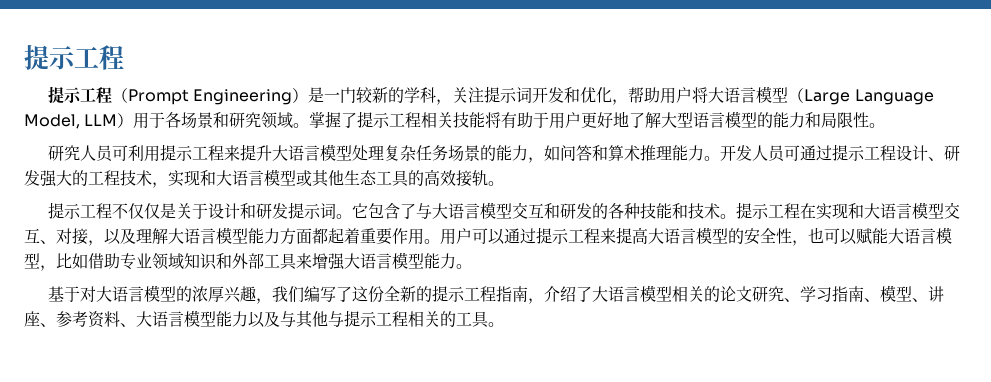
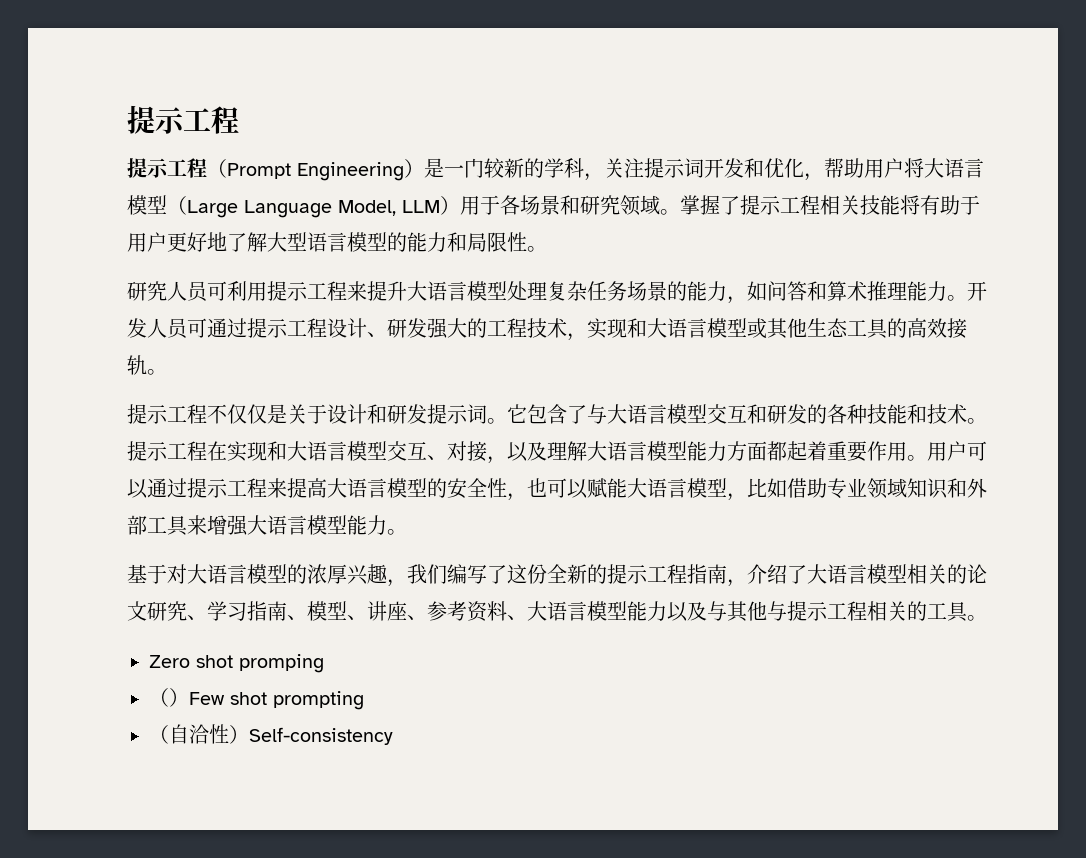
+ Zero shot promping
+ （）Few shot prompting
+ （自洽性）Self-consistency

